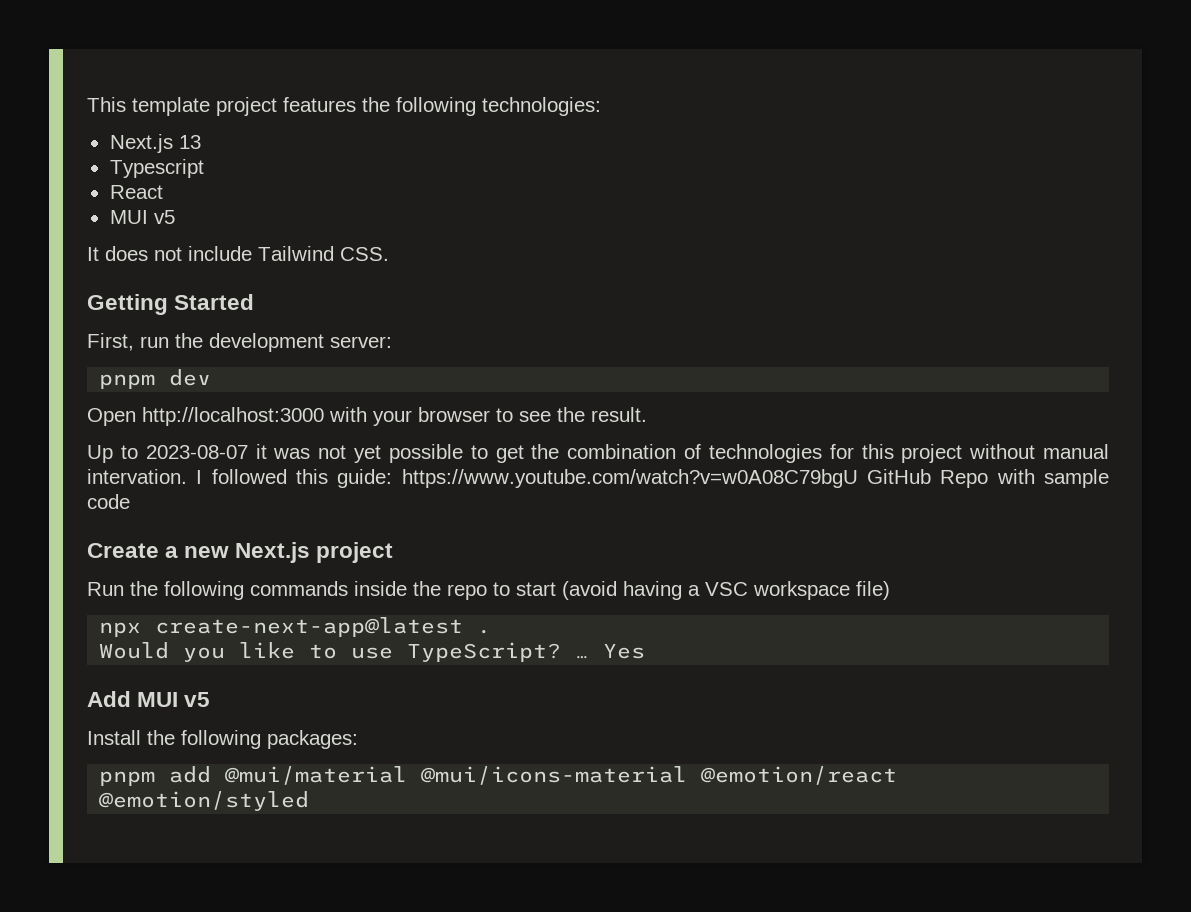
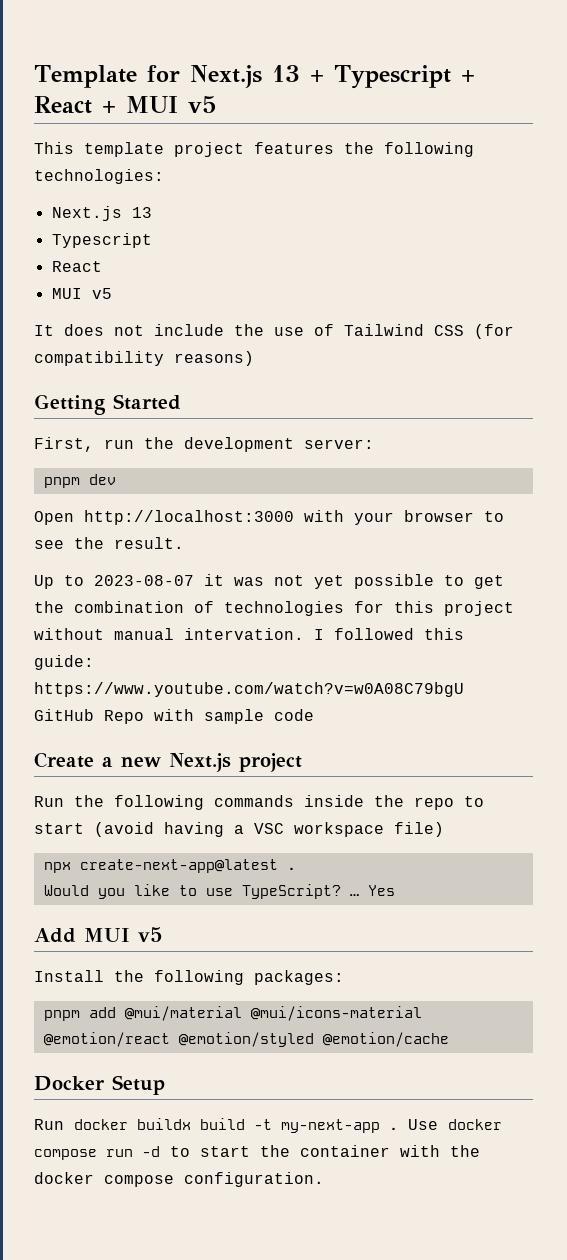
+ Template for Next.js 13 + Typescript + React + MUI v5
- It does not include Tailwind CSS.
+ It does not include the use of Tailwind CSS (for compatibility reasons)
- pnpm add @mui/material @mui/icons-material @emotion/react @emotion/styled
+ pnpm add @mui/material @mui/icons-material @emotion/react @emotion/styled @emotion/cache
+ Docker Setup
+ Run docker buildx build -t my-next-app . Use docker compose run -d to start the container with the docker compose configuration.

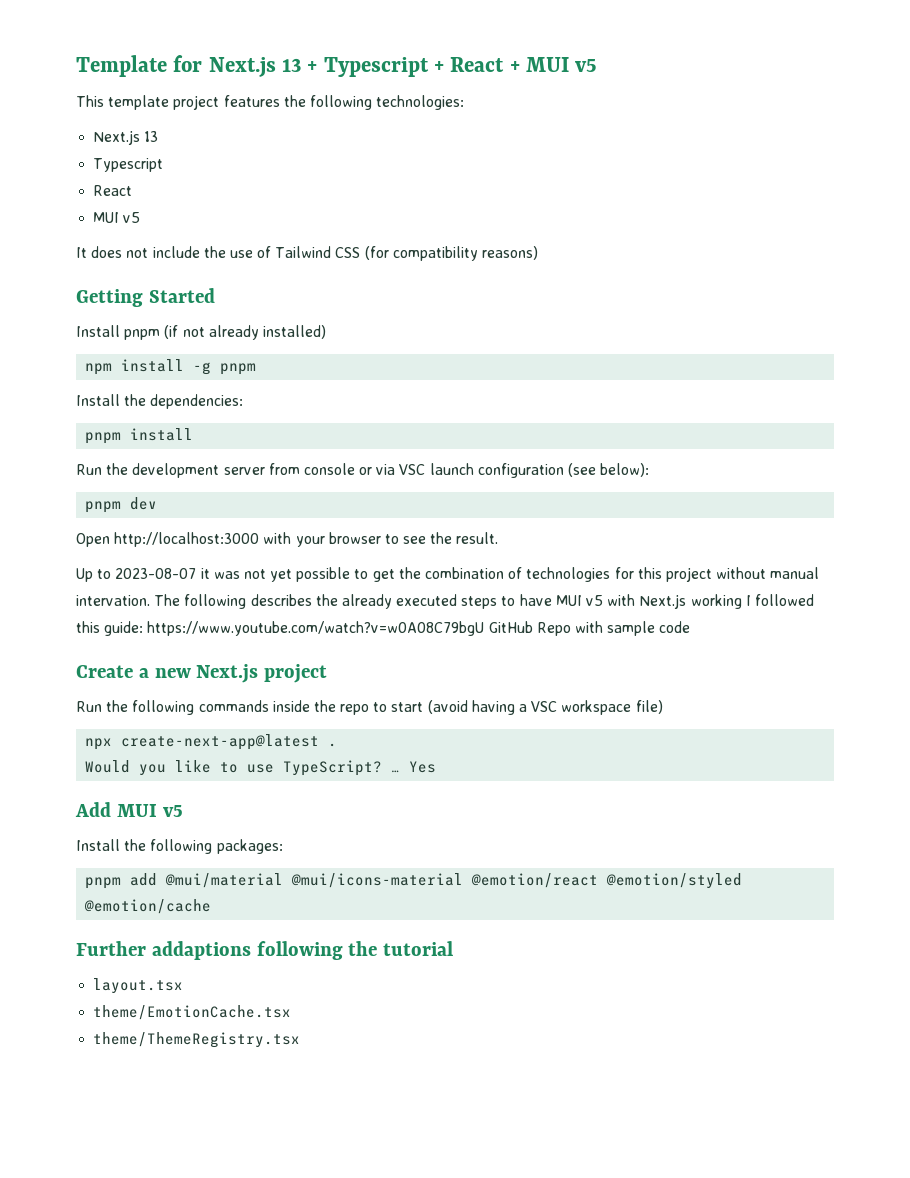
- First, run the development server:
+ Install pnpm (if not already installed)
+ npm install -g pnpm
+ Install the dependencies:
+ pnpm install
+ Run the development server from console or via VSC launch configuration (see below):
- I followed this guide: https://www.youtube.com/watch?v=w0A08C79bgU GitHub Repo with sample code
+ The following describes the already executed steps to have MUI v5 with Next.js working I followed this guide: https://www.youtube.com/watch?v=w0A08C79bgU GitHub Repo with sample code
- Docker Setup
- Run docker buildx build -t my-next-app . Use docker compose run -d to start the container with the docker compose configuration.
+ Further addaptions following the tutorial
+ layout.tsx
+ theme/EmotionCache.tsx
+ theme/ThemeRegistry.tsx

